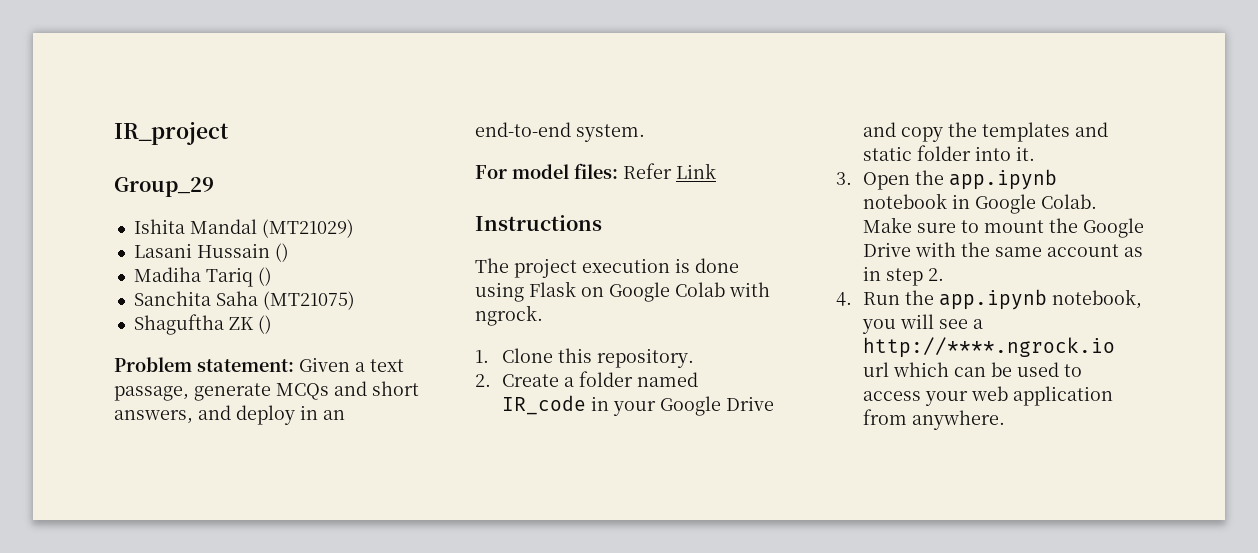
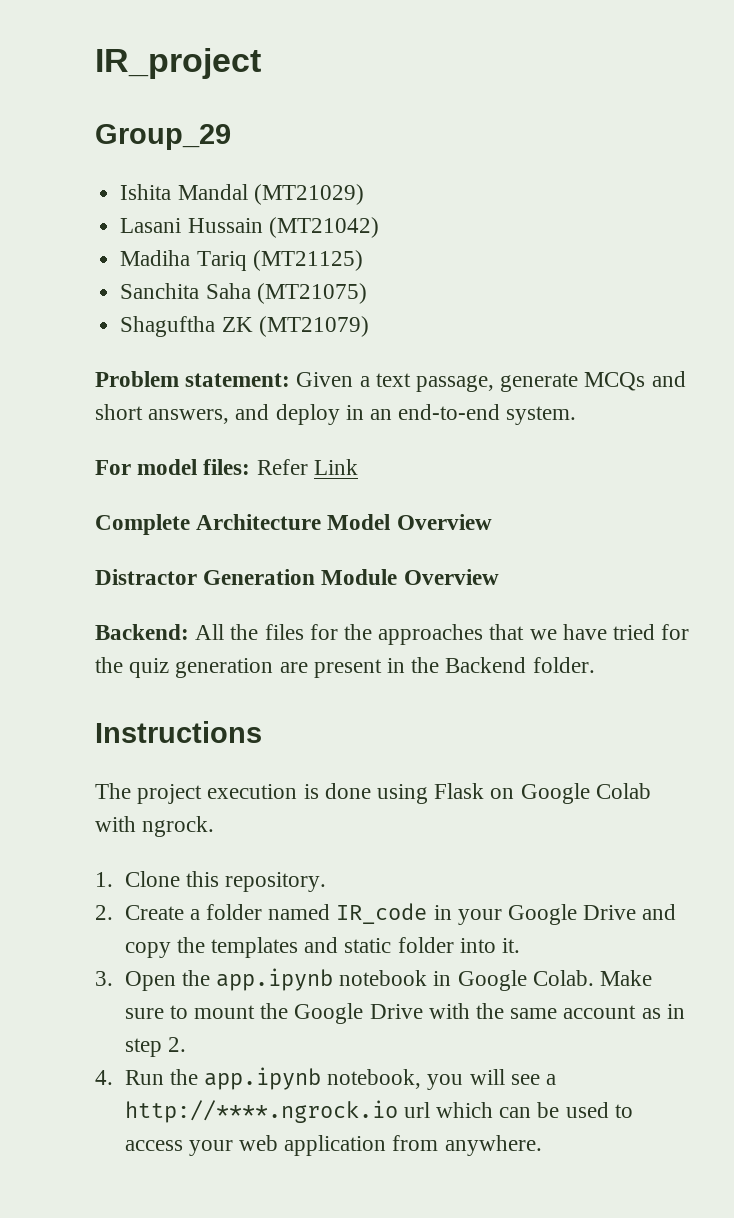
- Lasani Hussain ()
+ Lasani Hussain (MT21042)
- Madiha Tariq ()
+ Madiha Tariq (MT21125)
- Shaguftha ZK ()
+ Shaguftha ZK (MT21079)
+ Complete Architecture Model Overview
+ Distractor Generation Module Overview
+ Backend: All the files for the approaches that we have tried for the quiz generation are present in the Backend folder.

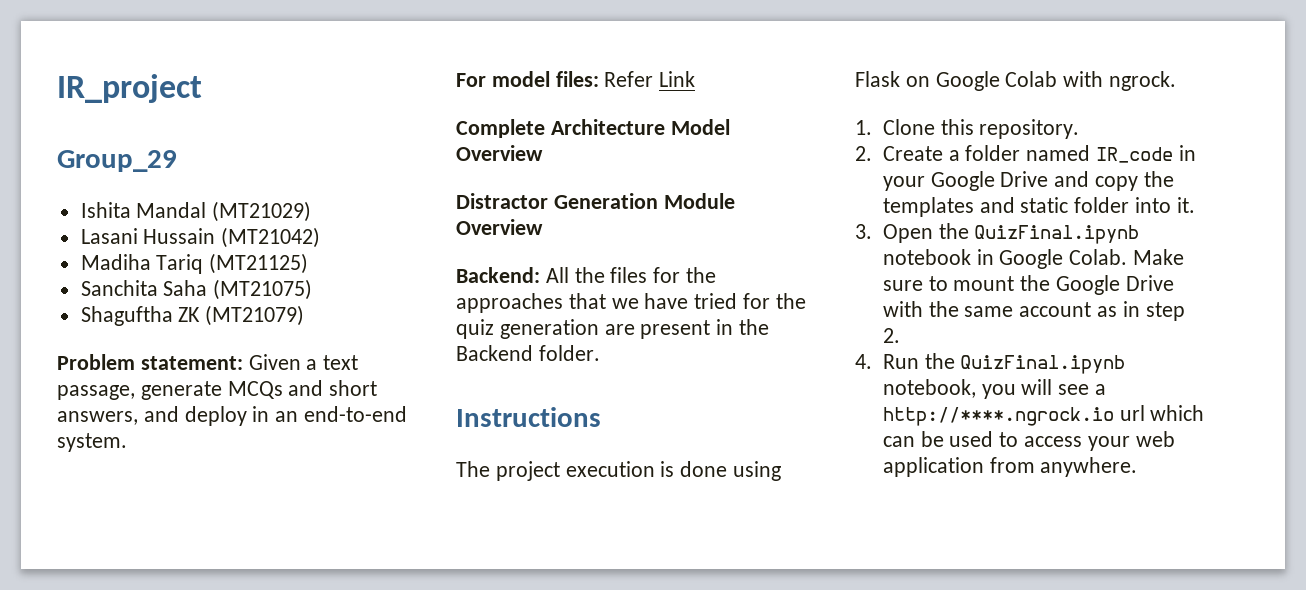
- 3. Open the app.ipynb notebook in Google Colab.
+ 3. Open the QuizFinal.ipynb notebook in Google Colab.
- 4. Run the app.ipynb notebook, you will see a http://****.ngrock.io url which can be used to access your web application from anywhere.
+ 4. Run the QuizFinal.ipynb notebook, you will see a http://****.ngrock.io url which can be used to access your web application from anywhere.

